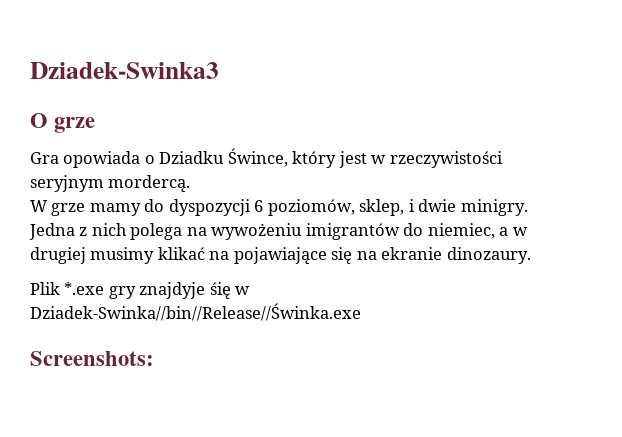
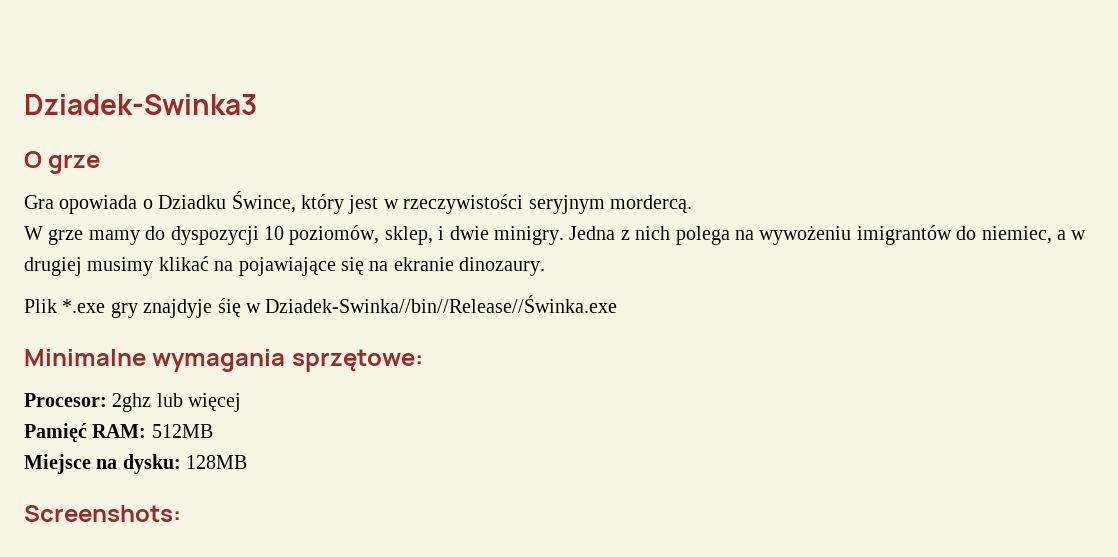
- W grze mamy do dyspozycji 6 poziomów, sklep, i dwie minigry.
+ W grze mamy do dyspozycji 10 poziomów, sklep, i dwie minigry.
+ Minimalne wymagania sprzętowe:
+ Procesor: 2ghz lub więcej
+ Pamięć RAM: 512MB
+ Miejsce na dysku: 128MB

